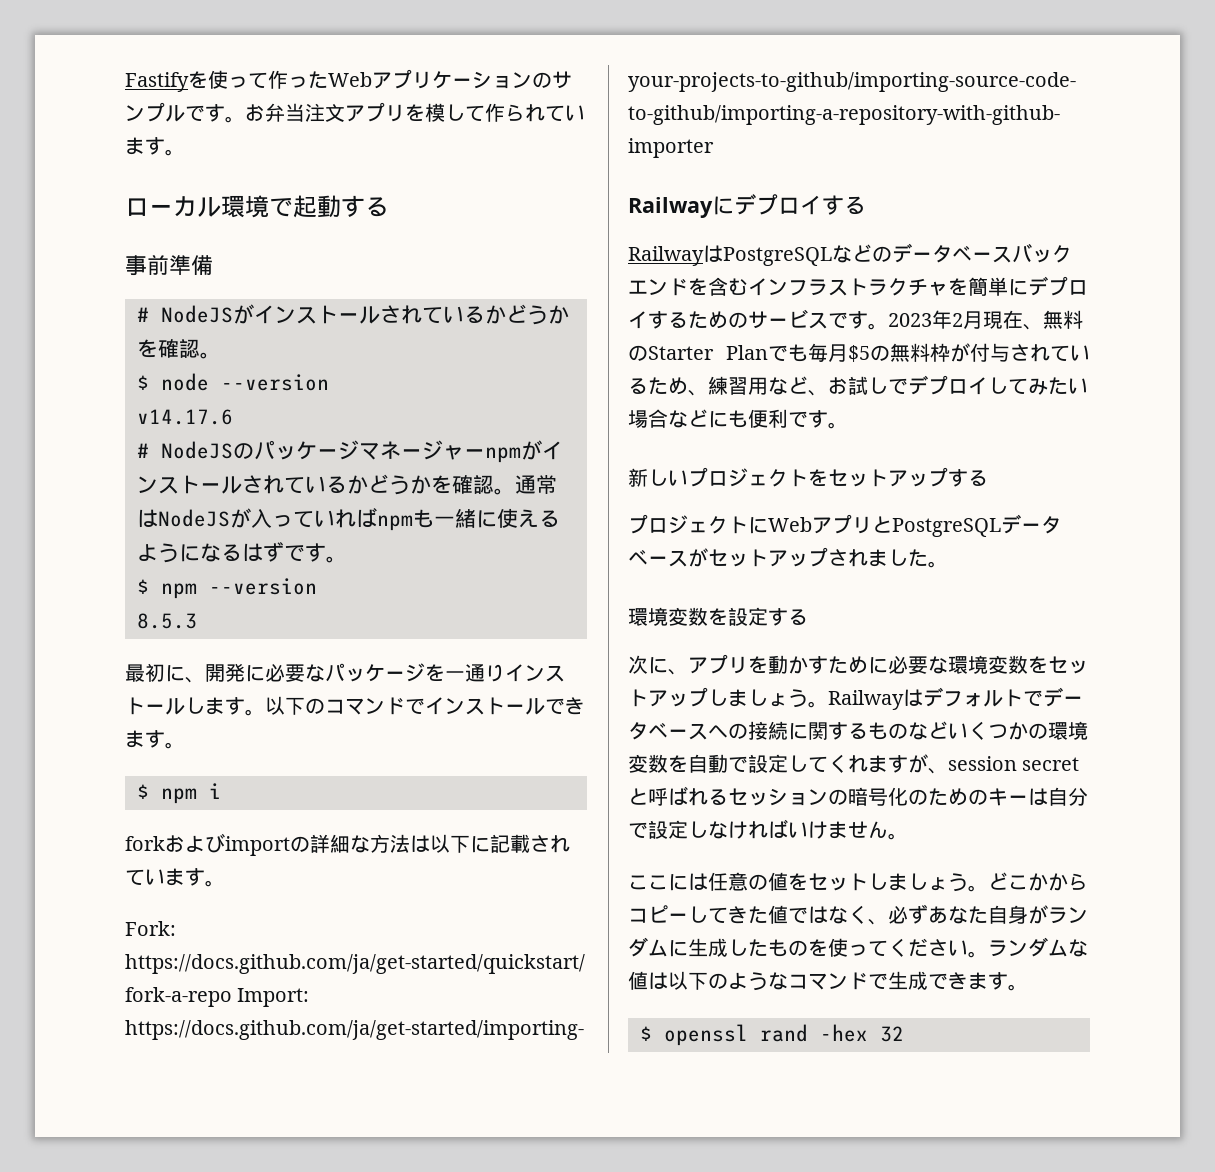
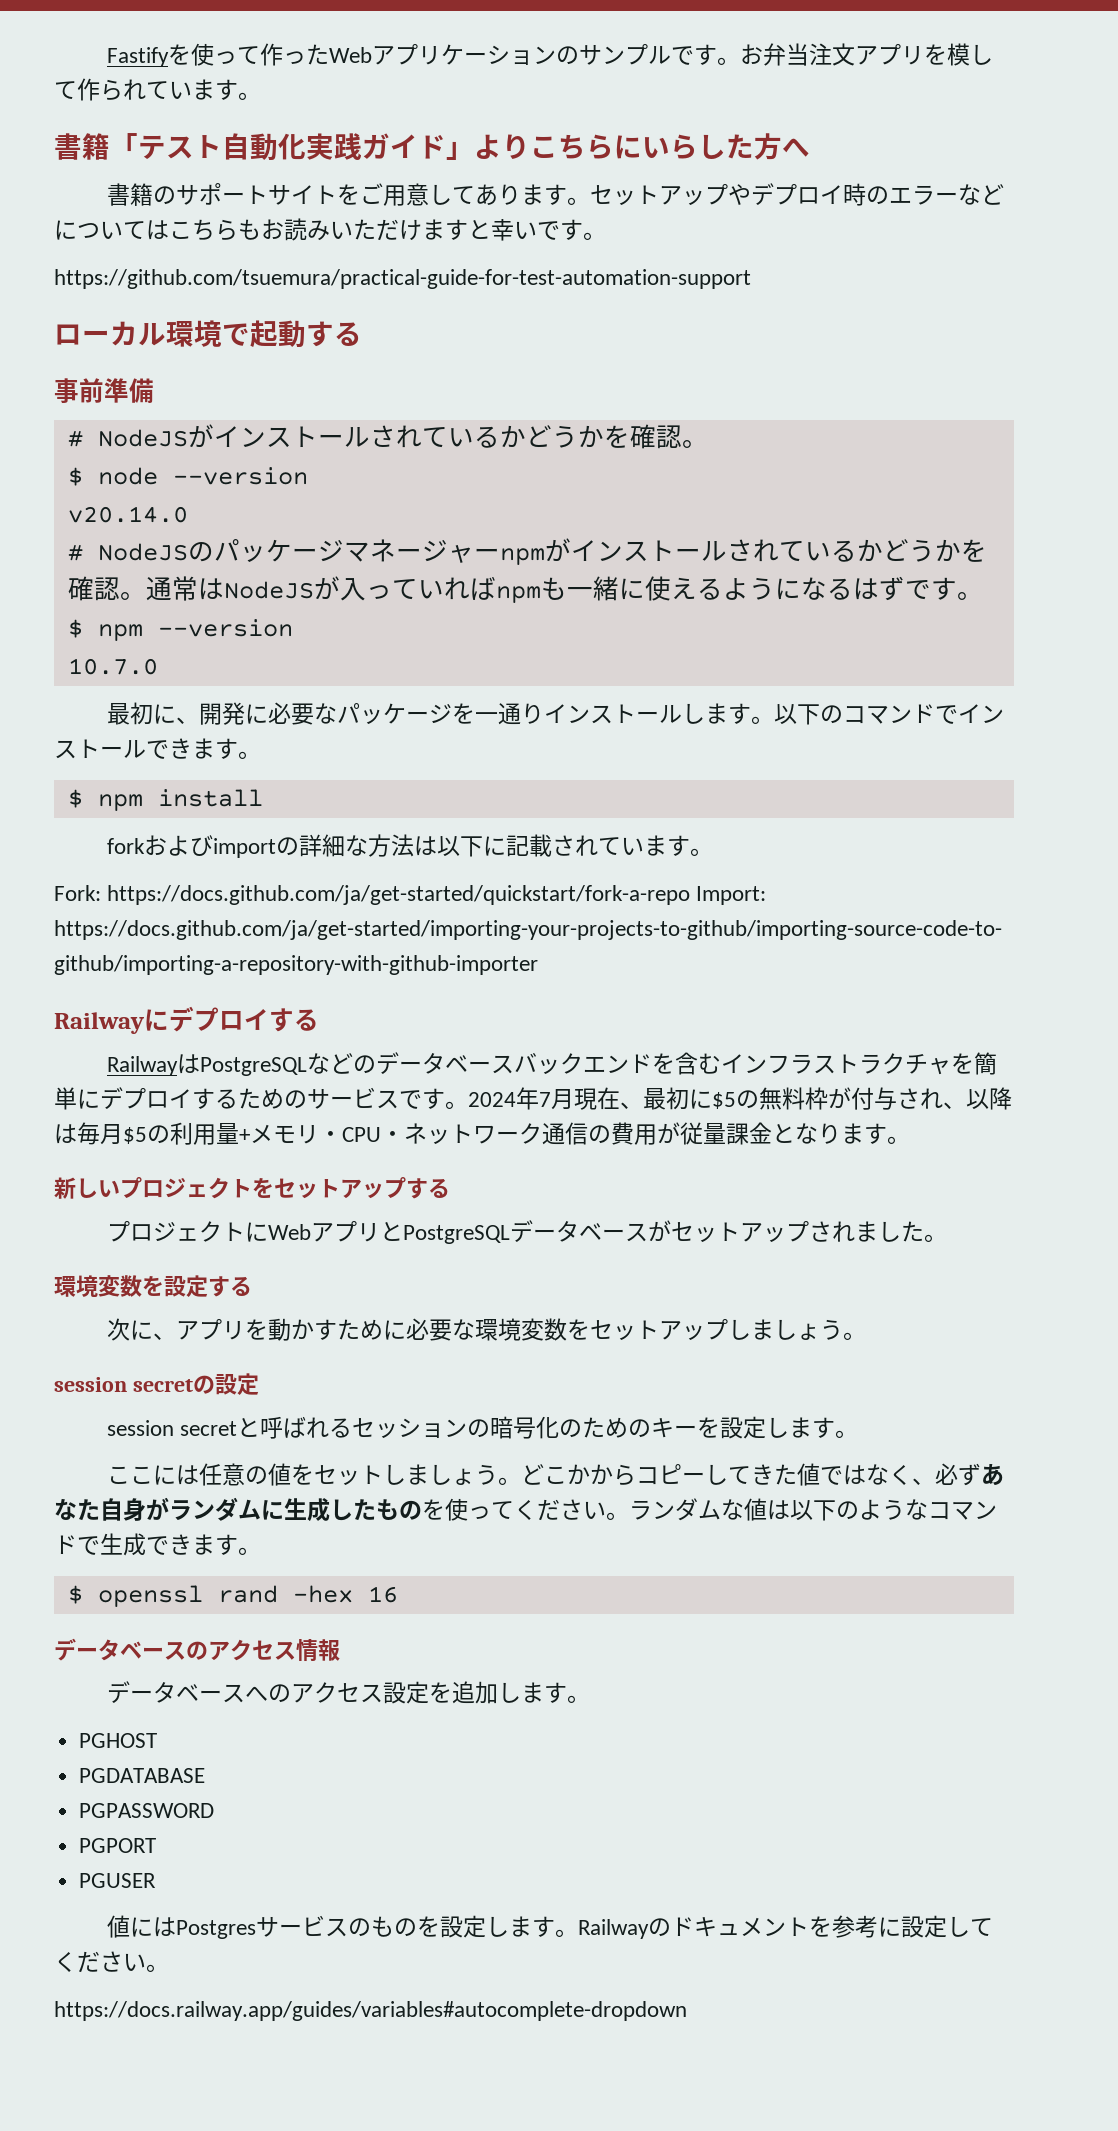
+ 書籍「テスト自動化実践ガイド」よりこちらにいらした方へ
+ 書籍のサポートサイトをご用意してあります。セットアップやデプロイ時のエラーなどについてはこちらもお読みいただけますと幸いです。
+ https://github.com/tsuemura/practical-guide-for-test-automation-support
- v14.17.6
+ v20.14.0
- 8.5.3
+ 10.7.0
- $ npm i
+ $ npm install
- 2023年2月現在、無料のStarter Planでも毎月$5の無料枠が付与されているため、練習用など、お試しでデプロイしてみたい場合などにも便利です。
+ 2024年7月現在、最初に$5の無料枠が付与され、以降は毎月$5の利用量+メモリ・CPU・ネットワーク通信の費用が従量課金となります。
- 次に、アプリを動かすために必要な環境変数をセットアップしましょう。Railwayはデフォルトでデータベースへの接続に関するものなどいくつかの環境変数を自動で設定してくれますが、session secretと呼ばれるセッションの暗号化のためのキーは自分で設定しなければいけません。
+ 次に、アプリを動かすために必要な環境変数をセットアップしましょう。
+ session secretの設定
+ session secretと呼ばれるセッションの暗号化のためのキーを設定します。
- $ openssl rand -hex 32
+ $ openssl rand -hex 16
+ データベースのアクセス情報
+ データベースへのアクセス設定を追加します。
+ PGHOST
+ PGDATABASE
+ PGPASSWORD
+ PGPORT
+ PGUSER
+ 値にはPostgresサービスのものを設定します。Railwayのドキュメントを参考に設定してください。
+ https://docs.railway.app/guides/variables#autocomplete-dropdown

